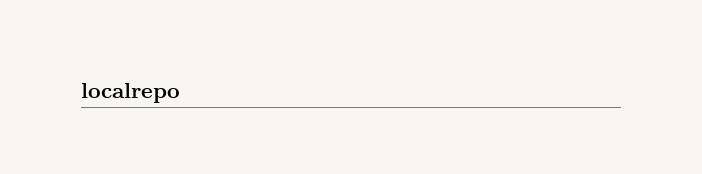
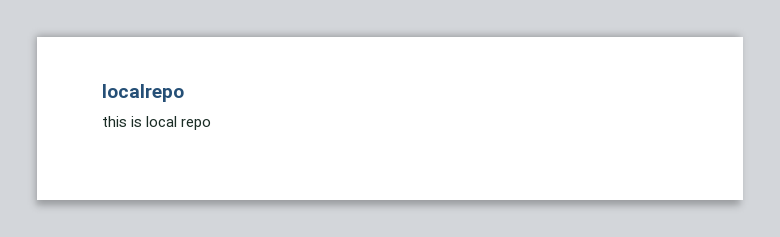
+ this is local repo

